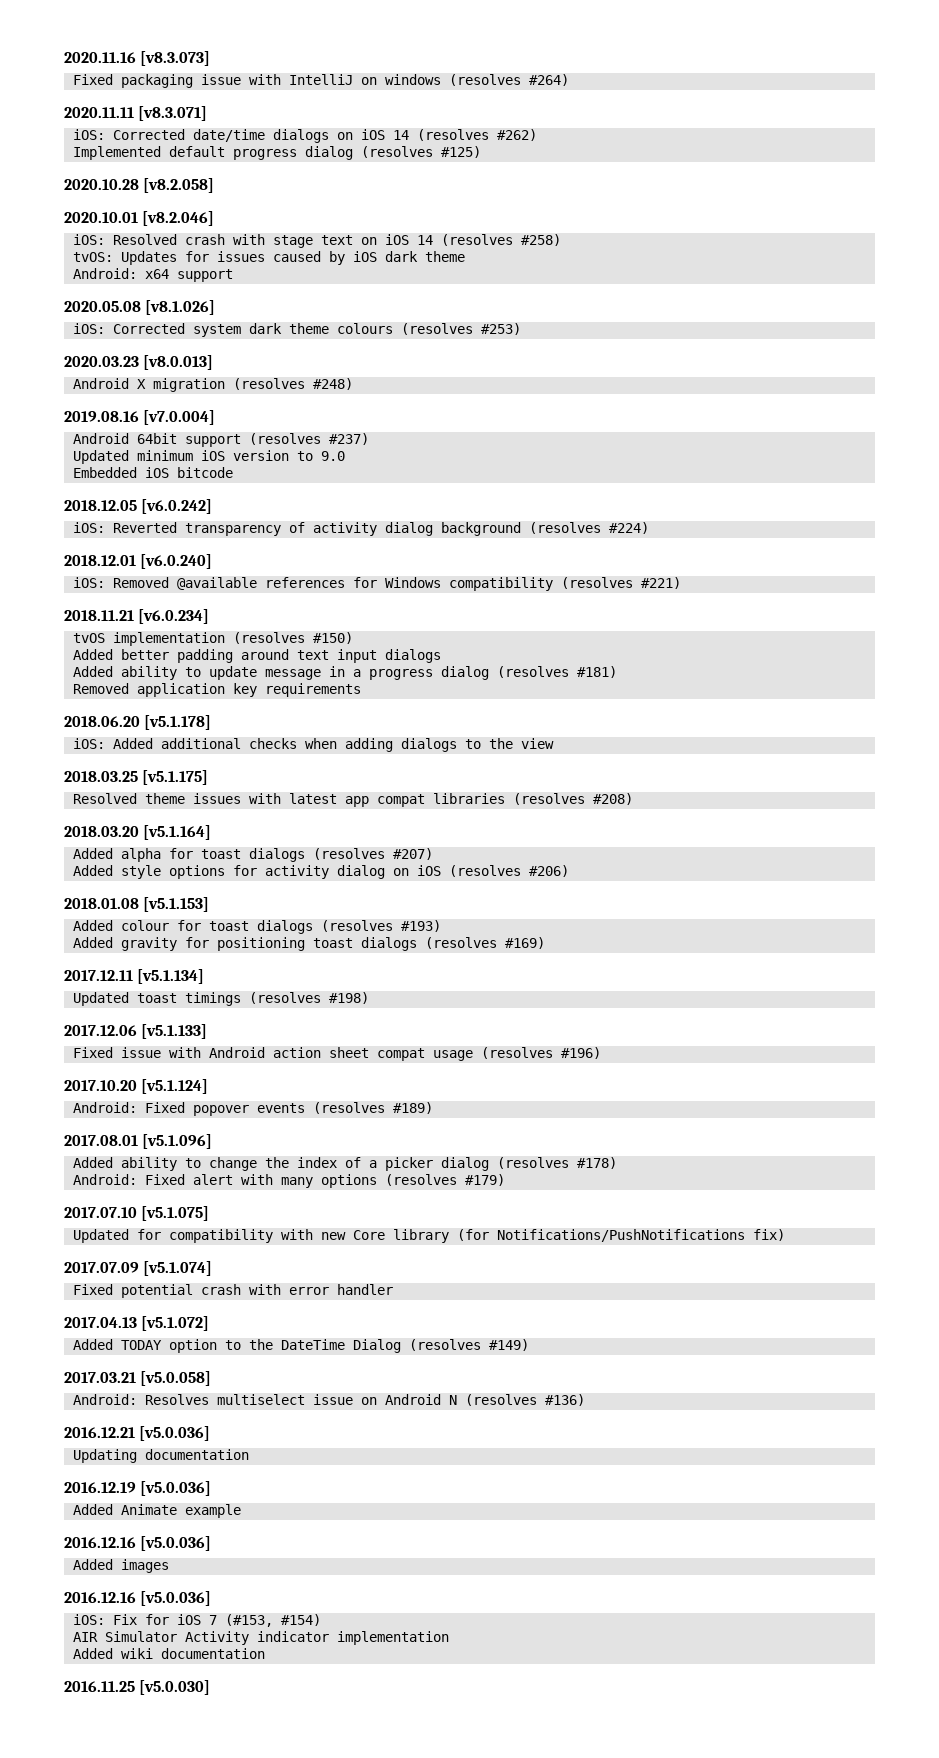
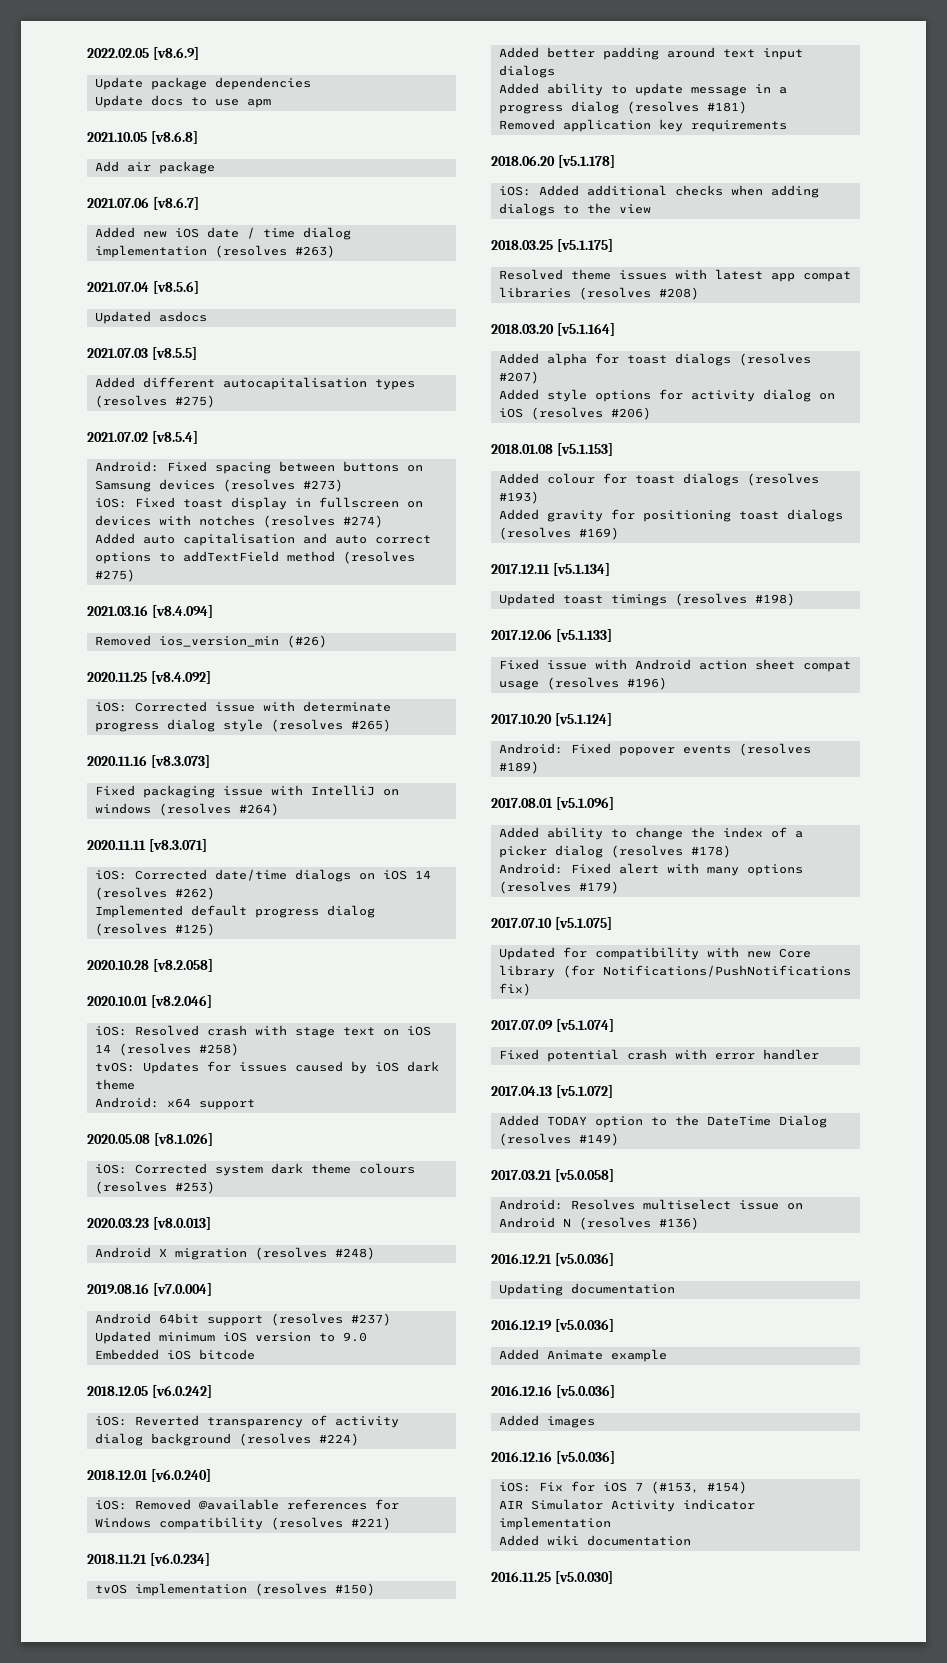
+ 2022.02.05 [v8.6.9]
+ Update package dependencies
+ Update docs to use apm
+ 2021.10.05 [v8.6.8]
+ Add air package
+ 2021.07.06 [v8.6.7]
+ Added new iOS date / time dialog implementation (resolves #263)
+ 2021.07.04 [v8.5.6]
+ Updated asdocs
+ 2021.07.03 [v8.5.5]
+ Added different autocapitalisation types (resolves #275)
+ 2021.07.02 [v8.5.4]
+ Android: Fixed spacing between buttons on Samsung devices (resolves #273)
+ iOS: Fixed toast display in fullscreen on devices with notches (resolves #274)
+ Added auto capitalisation and auto correct options to addTextField method (resolves #275)
+ 2021.03.16 [v8.4.094]
+ Removed ios_version_min (#26)
+ 2020.11.25 [v8.4.092]
+ iOS: Corrected issue with determinate progress dialog style (resolves #265)

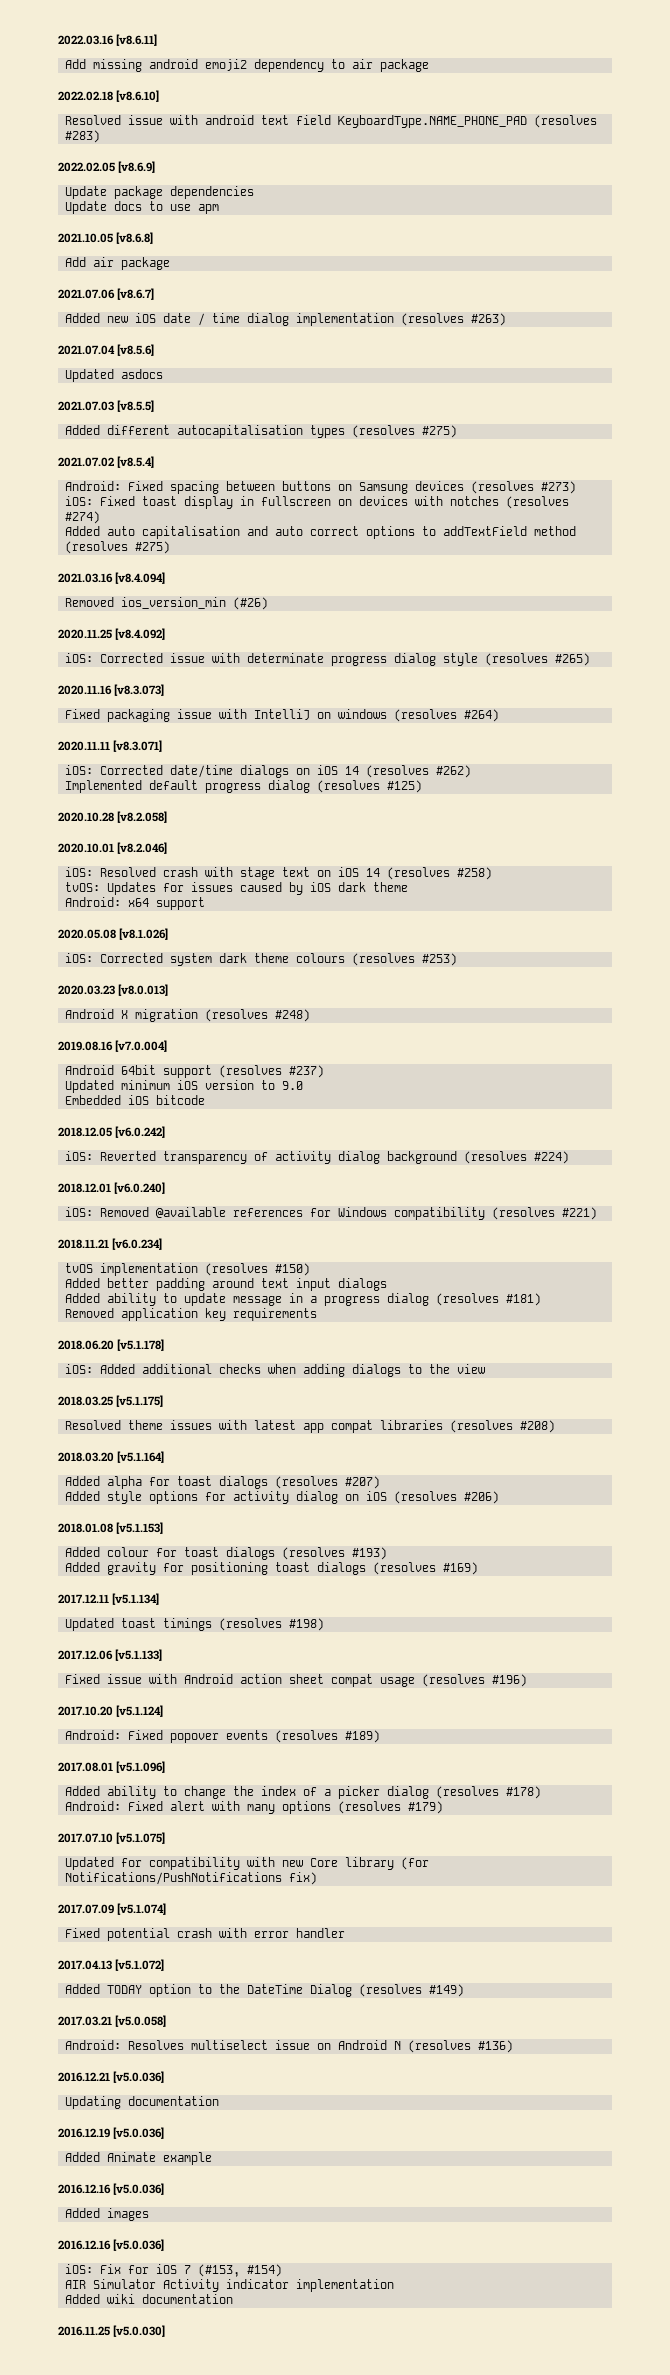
+ 2022.03.16 [v8.6.11]
+ Add missing android emoji2 dependency to air package
+ 2022.02.18 [v8.6.10]
+ Resolved issue with android text field KeyboardType.NAME_PHONE_PAD (resolves #283)

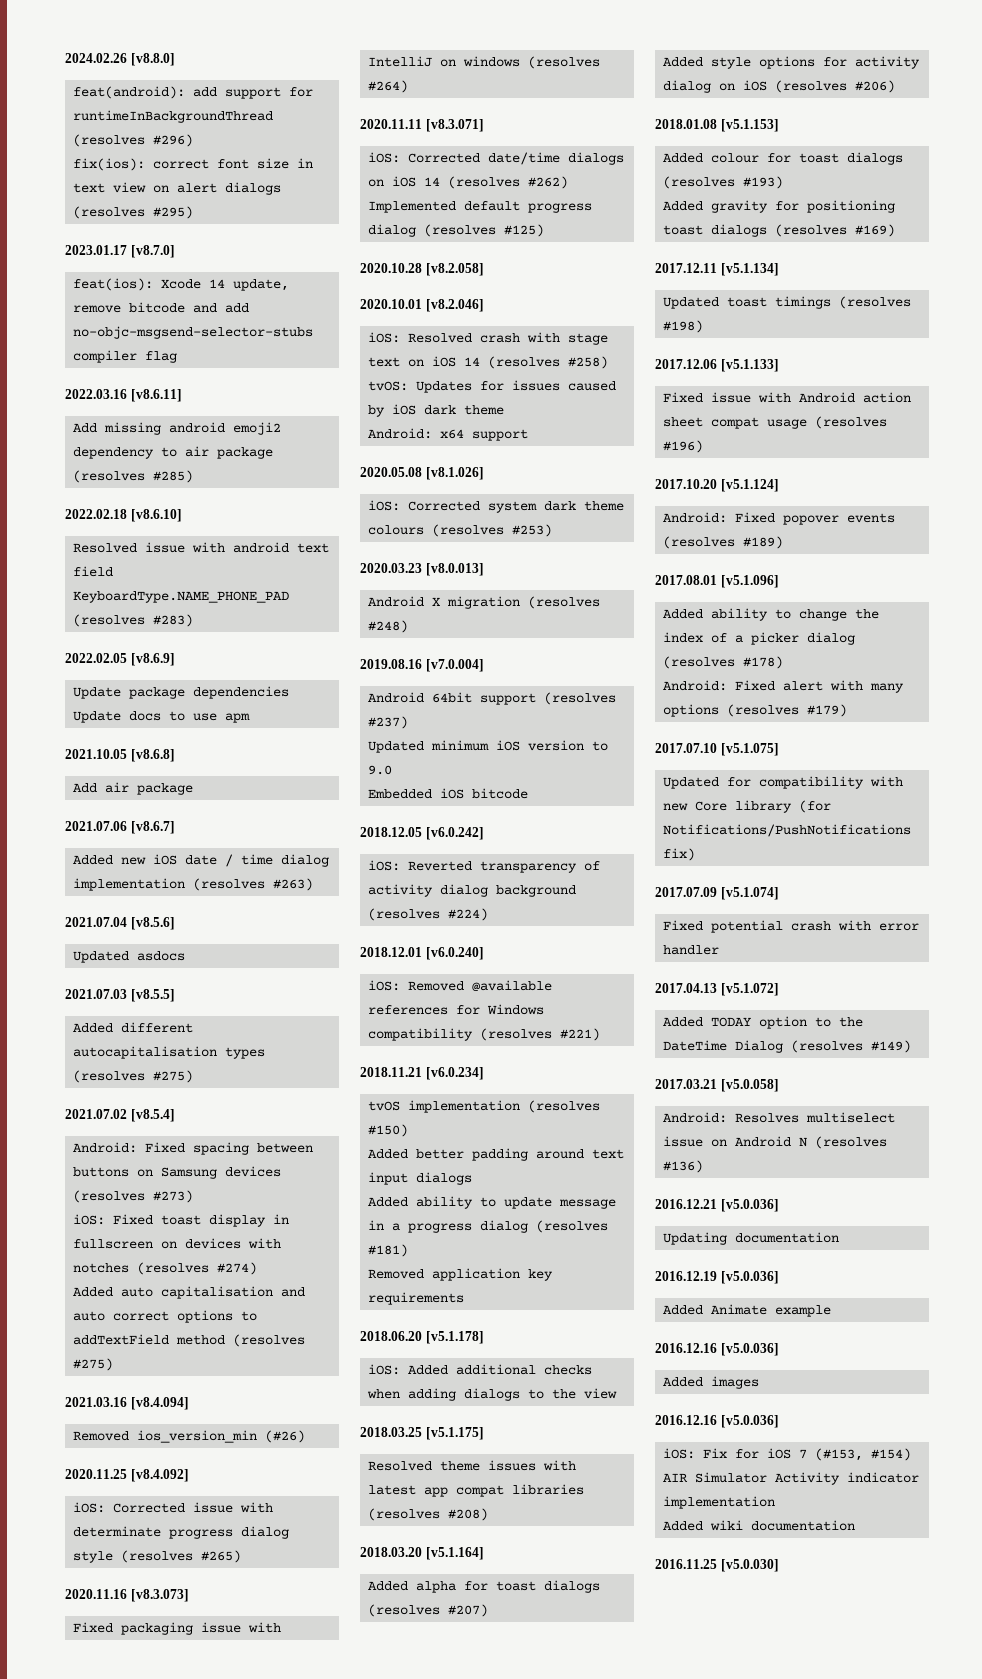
+ 2024.02.26 [v8.8.0]
+ feat(android): add support for runtimeInBackgroundThread (resolves #296)
+ fix(ios): correct font size in text view on alert dialogs (resolves #295)
+ 2023.01.17 [v8.7.0]
+ feat(ios): Xcode 14 update, remove bitcode and add no-objc-msgsend-selector-stubs compiler flag
- Add missing android emoji2 dependency to air package
+ Add missing android emoji2 dependency to air package (resolves #285)

